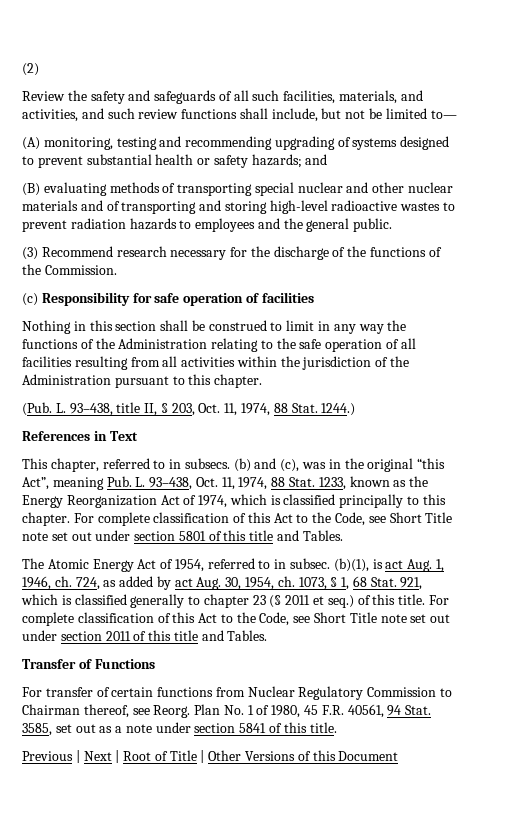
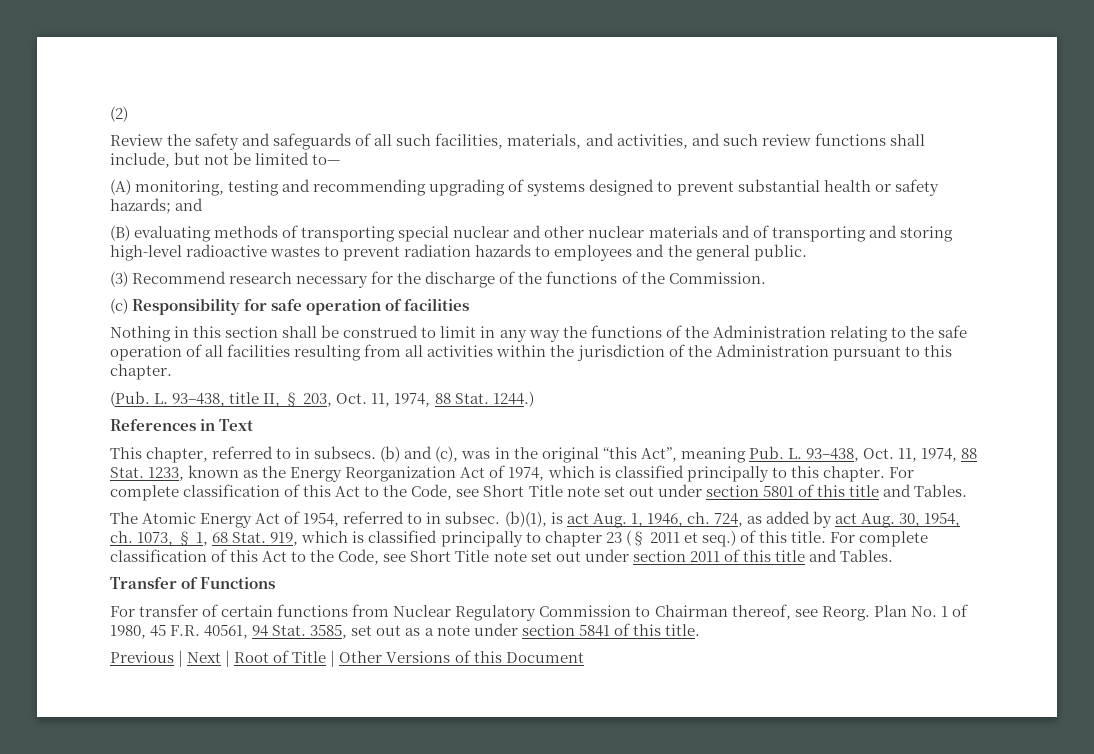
- 921, which is classified generally to chapter 23 (§ 2011 et seq.) of this title.
+ 919, which is classified principally to chapter 23 (§ 2011 et seq.) of this title.

